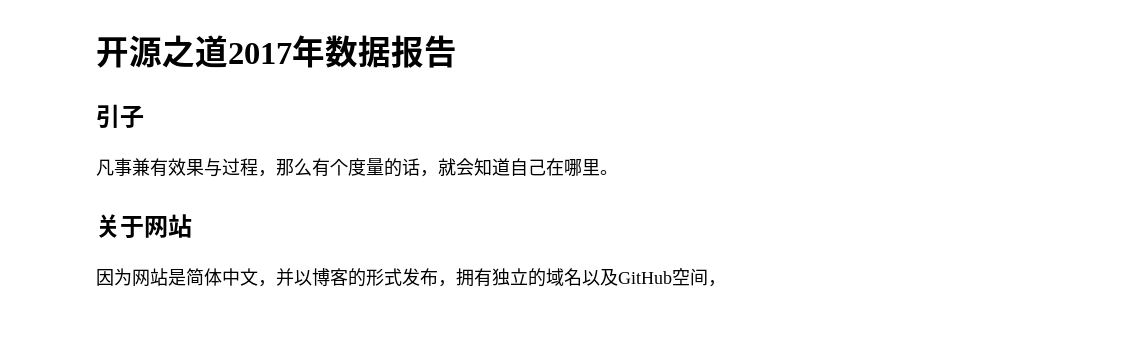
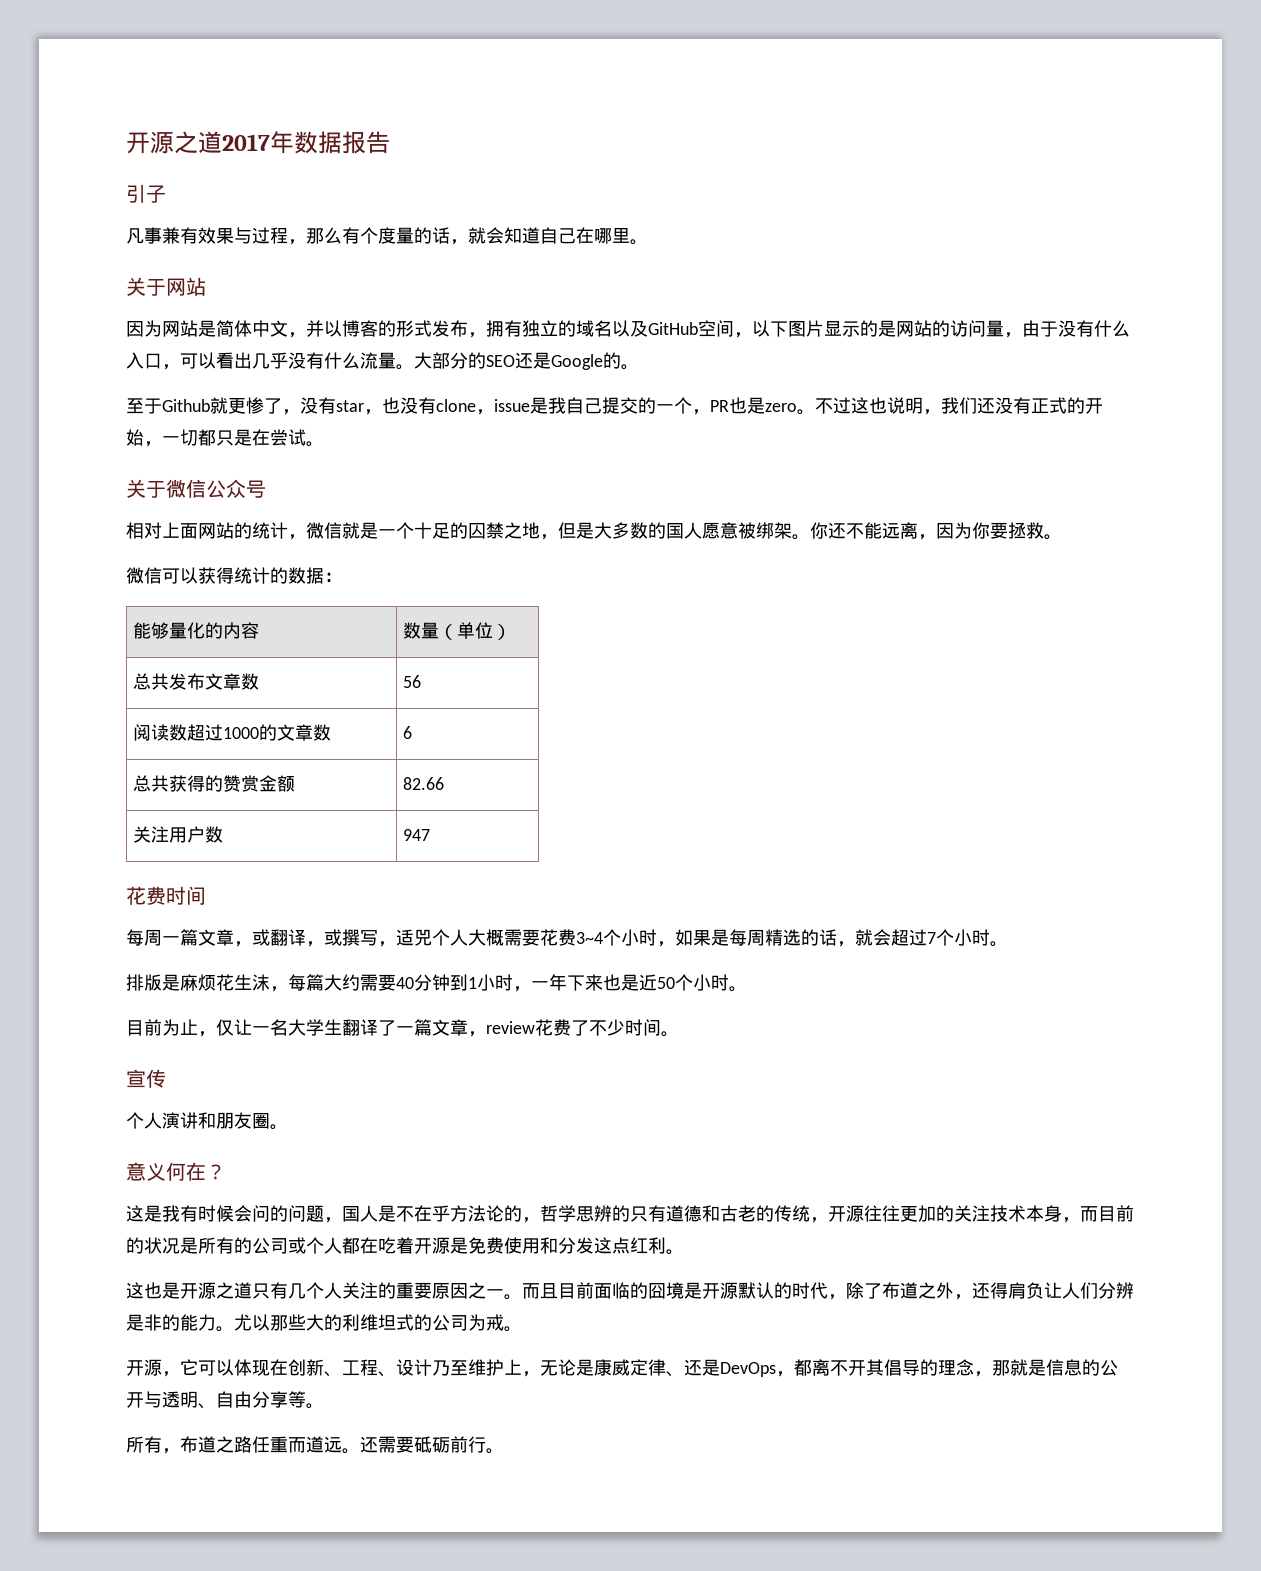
- 因为网站是简体中文，并以博客的形式发布，拥有独立的域名以及GitHub空间，
+ 因为网站是简体中文，并以博客的形式发布，拥有独立的域名以及GitHub空间，以下图片显示的是网站的访问量，由于没有什么入口，可以看出几乎没有什么流量。大部分的SEO还是Google的。
+ 至于Github就更惨了，没有star，也没有clone，issue是我自己提交的一个，PR也是zero。不过这也说明，我们还没有正式的开始，一切都只是在尝试。
+ 关于微信公众号
+ 相对上面网站的统计，微信就是一个十足的囚禁之地，但是大多数的国人愿意被绑架。你还不能远离，因为你要拯救。
+ 微信可以获得统计的数据：
+ 能够量化的内容 | 数量（单位）
+ 总共发布文章数 | 56
+ 阅读数超过1000的文章数 | 6
+ 总共获得的赞赏金额 | 82.66
+ 关注用户数 | 947
+ 花费时间
+ 每周一篇文章，或翻译，或撰写，适兕个人大概需要花费3~4个小时，如果是每周精选的话，就会超过7个小时。
+ 排版是麻烦花生沫，每篇大约需要40分钟到1小时，一年下来也是近50个小时。
+ 目前为止，仅让一名大学生翻译了一篇文章，review花费了不少时间。
+ 宣传
+ 个人演讲和朋友圈。
+ 意义何在？
+ 这是我有时候会问的问题，国人是不在乎方法论的，哲学思辨的只有道德和古老的传统，开源往往更加的关注技术本身，而目前的状况是所有的公司或个人都在吃着开源是免费使用和分发这点红利。
+ 这也是开源之道只有几个人关注的重要原因之一。而且目前面临的囧境是开源默认的时代，除了布道之外，还得肩负让人们分辨是非的能力。尤以那些大的利维坦式的公司为戒。
+ 开源，它可以体现在创新、工程、设计乃至维护上，无论是康威定律、还是DevOps，都离不开其倡导的理念，那就是信息的公开与透明、自由分享等。
+ 所有，布道之路任重而道远。还需要砥砺前行。

